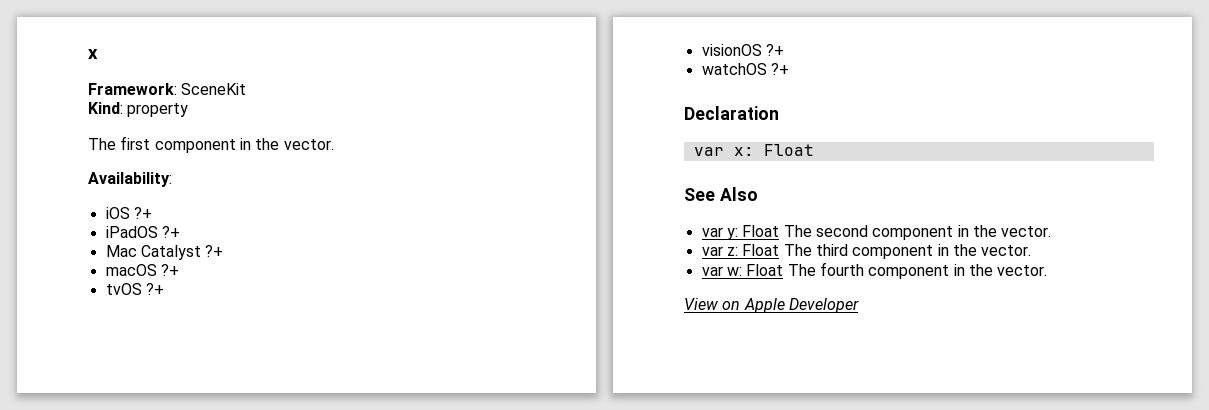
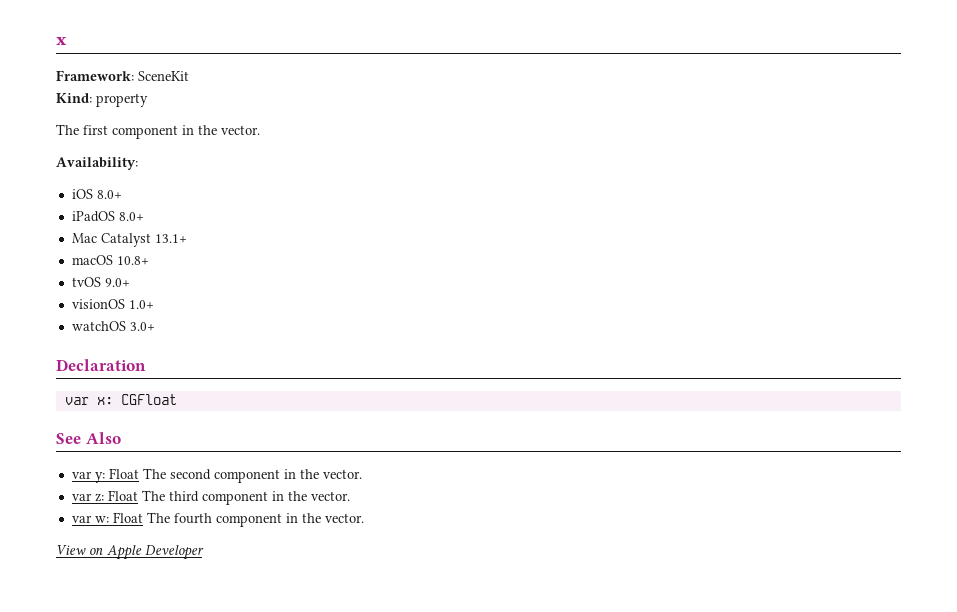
- iOS ?+
+ iOS 8.0+
- iPadOS ?+
+ iPadOS 8.0+
- Mac Catalyst ?+
+ Mac Catalyst 13.1+
- macOS ?+
+ macOS 10.8+
- tvOS ?+
+ tvOS 9.0+
- visionOS ?+
+ visionOS 1.0+
- watchOS ?+
+ watchOS 3.0+
- var x: Float
+ var x: CGFloat

